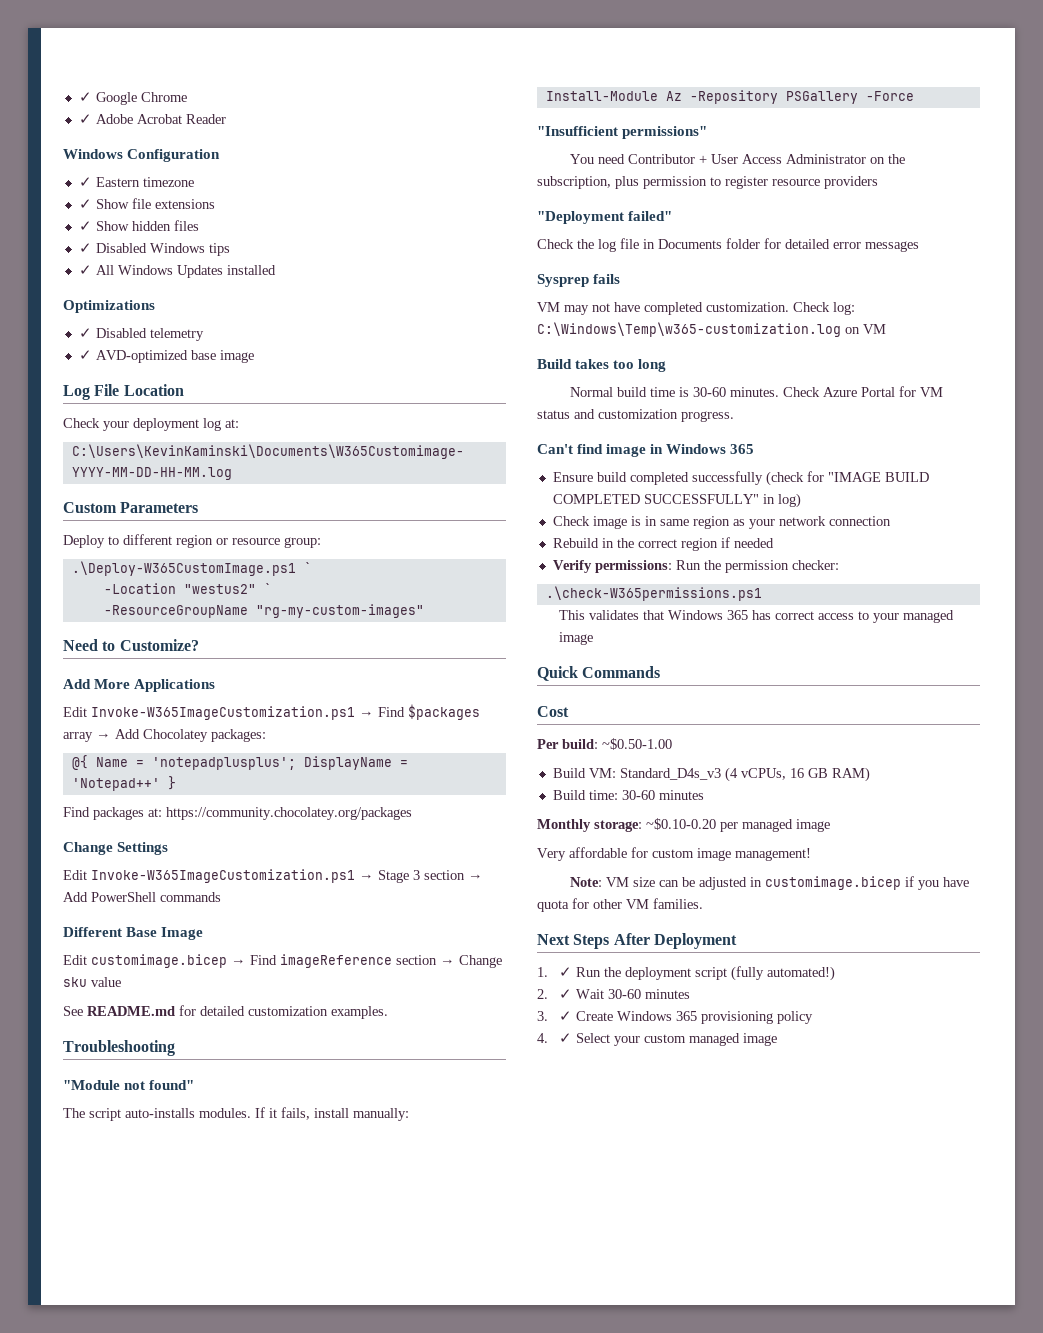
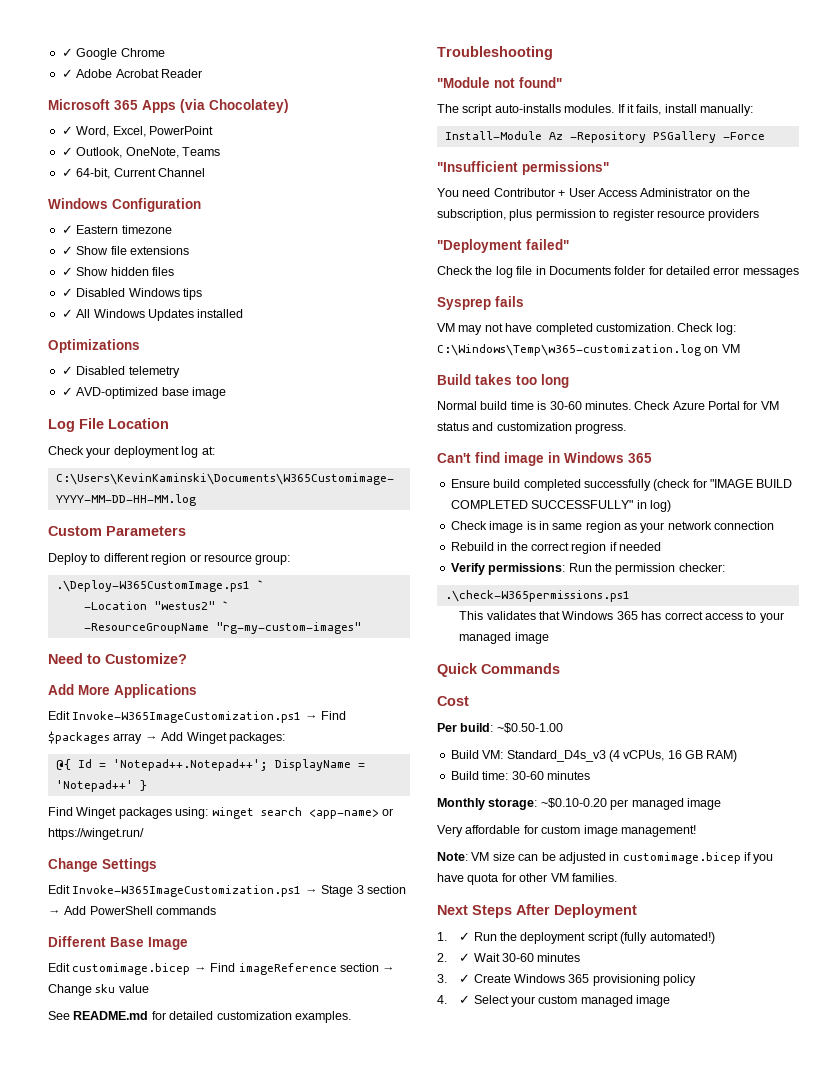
+ Microsoft 365 Apps (via Chocolatey)
+ ✓ Word, Excel, PowerPoint
+ ✓ Outlook, OneNote, Teams
+ ✓ 64-bit, Current Channel
- Edit Invoke-W365ImageCustomization.ps1 → Find $packages array → Add Chocolatey packages:
+ Edit Invoke-W365ImageCustomization.ps1 → Find $packages array → Add Winget packages:
- @{ Name = 'notepadplusplus'; DisplayName = 'Notepad++' }
+ @{ Id = 'Notepad++.Notepad++'; DisplayName = 'Notepad++' }
- Find packages at: https://community.chocolatey.org/packages
+ Find Winget packages using: winget search <app-name> or https://winget.run/

